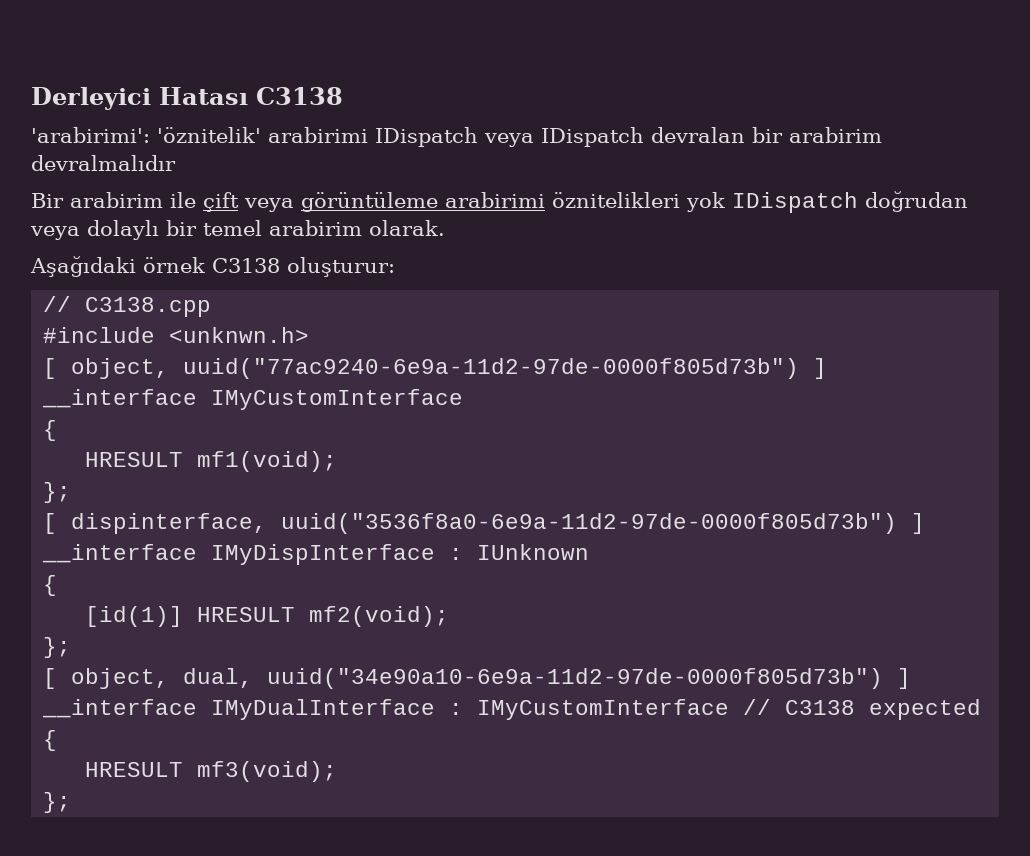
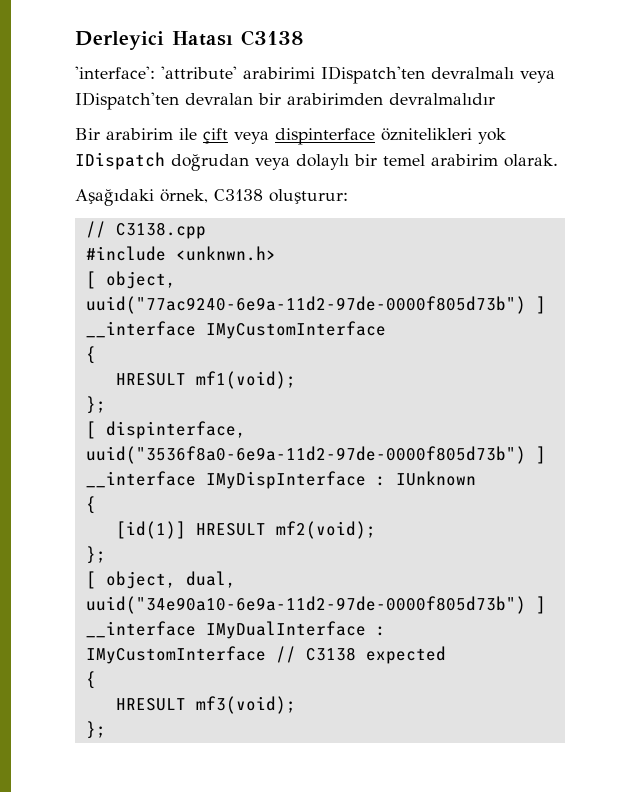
- 'arabirimi': 'öznitelik' arabirimi IDispatch veya IDispatch devralan bir arabirim devralmalıdır
+ 'interface': 'attribute' arabirimi IDispatch'ten devralmalı veya IDispatch'ten devralan bir arabirimden devralmalıdır
- Bir arabirim ile çift veya görüntüleme arabirimi öznitelikleri yok IDispatch doğrudan veya dolaylı bir temel arabirim olarak.
+ Bir arabirim ile çift veya dispinterface öznitelikleri yok IDispatch doğrudan veya dolaylı bir temel arabirim olarak.
- Aşağıdaki örnek C3138 oluşturur:
+ Aşağıdaki örnek, C3138 oluşturur:

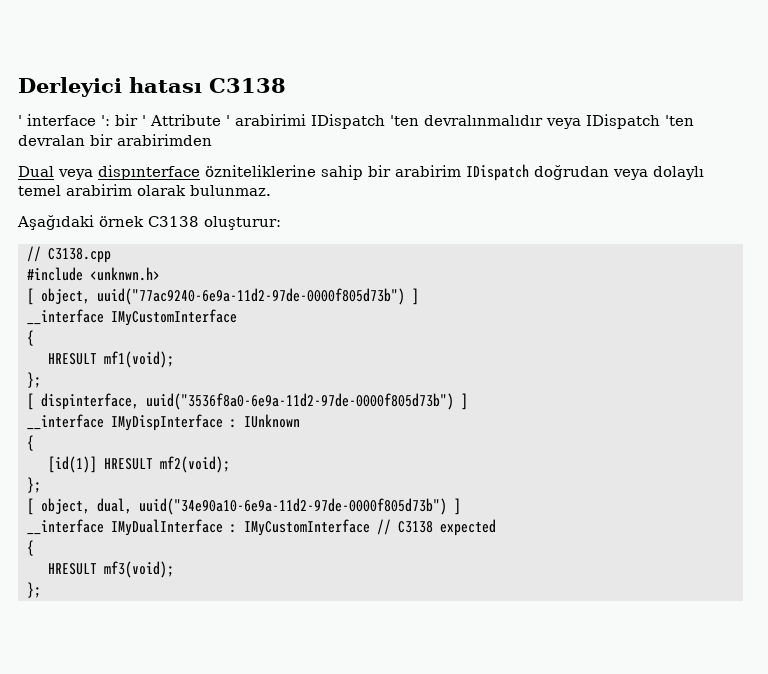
- Derleyici Hatası C3138
+ Derleyici hatası C3138
- 'interface': 'attribute' arabirimi IDispatch'ten devralmalı veya IDispatch'ten devralan bir arabirimden devralmalıdır
- Bir arabirim ile çift veya dispinterface öznitelikleri yok IDispatch doğrudan veya dolaylı bir temel arabirim olarak.
+ ' interface ': bir ' Attribute ' arabirimi IDispatch 'ten devralınmalıdır veya IDispatch 'ten devralan bir arabirimden
+ Dual veya dispınterface özniteliklerine sahip bir arabirim IDispatch doğrudan veya dolaylı temel arabirim olarak bulunmaz.
- Aşağıdaki örnek, C3138 oluşturur:
+ Aşağıdaki örnek C3138 oluşturur:

